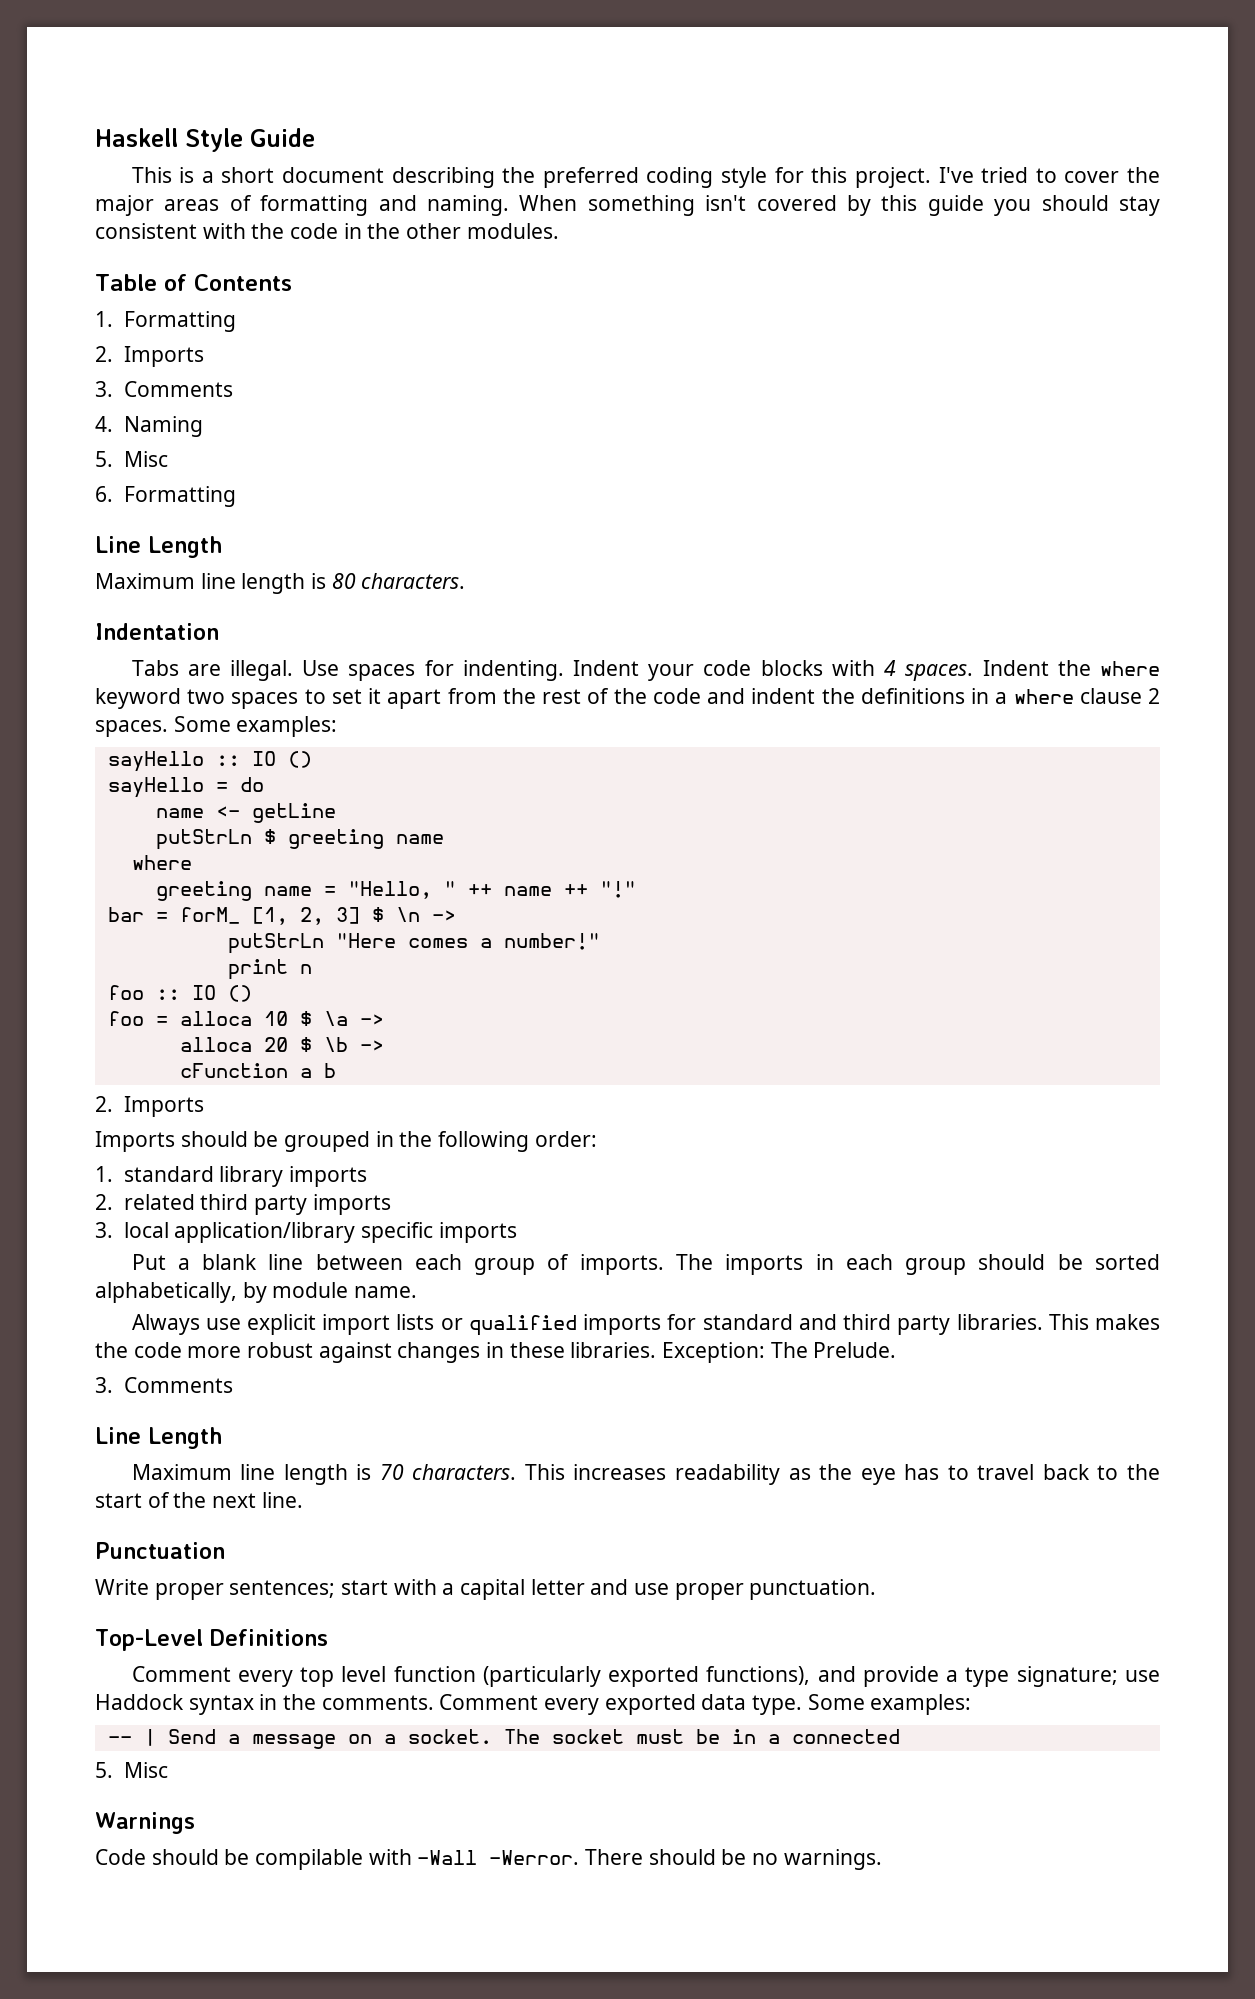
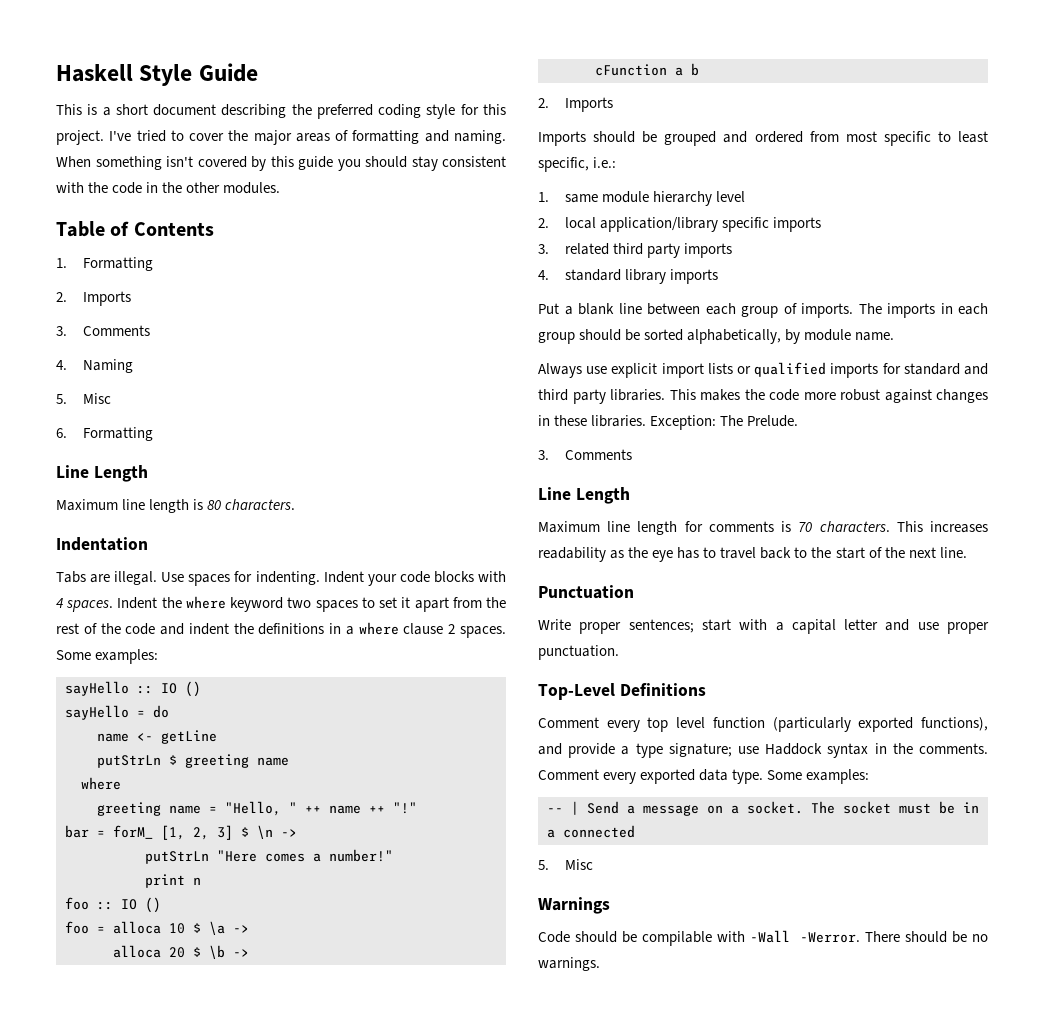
- Imports should be grouped in the following order:
- 1. standard library imports
- 2. related third party imports
+ Imports should be grouped and ordered from most specific to least specific, i.e.:
+ 1. same module hierarchy level
+ 2. local application/library specific imports
+ 3. related third party imports
- 3. local application/library specific imports
+ 4. standard library imports
- Maximum line length is 70 characters.
+ Maximum line length for comments is 70 characters.

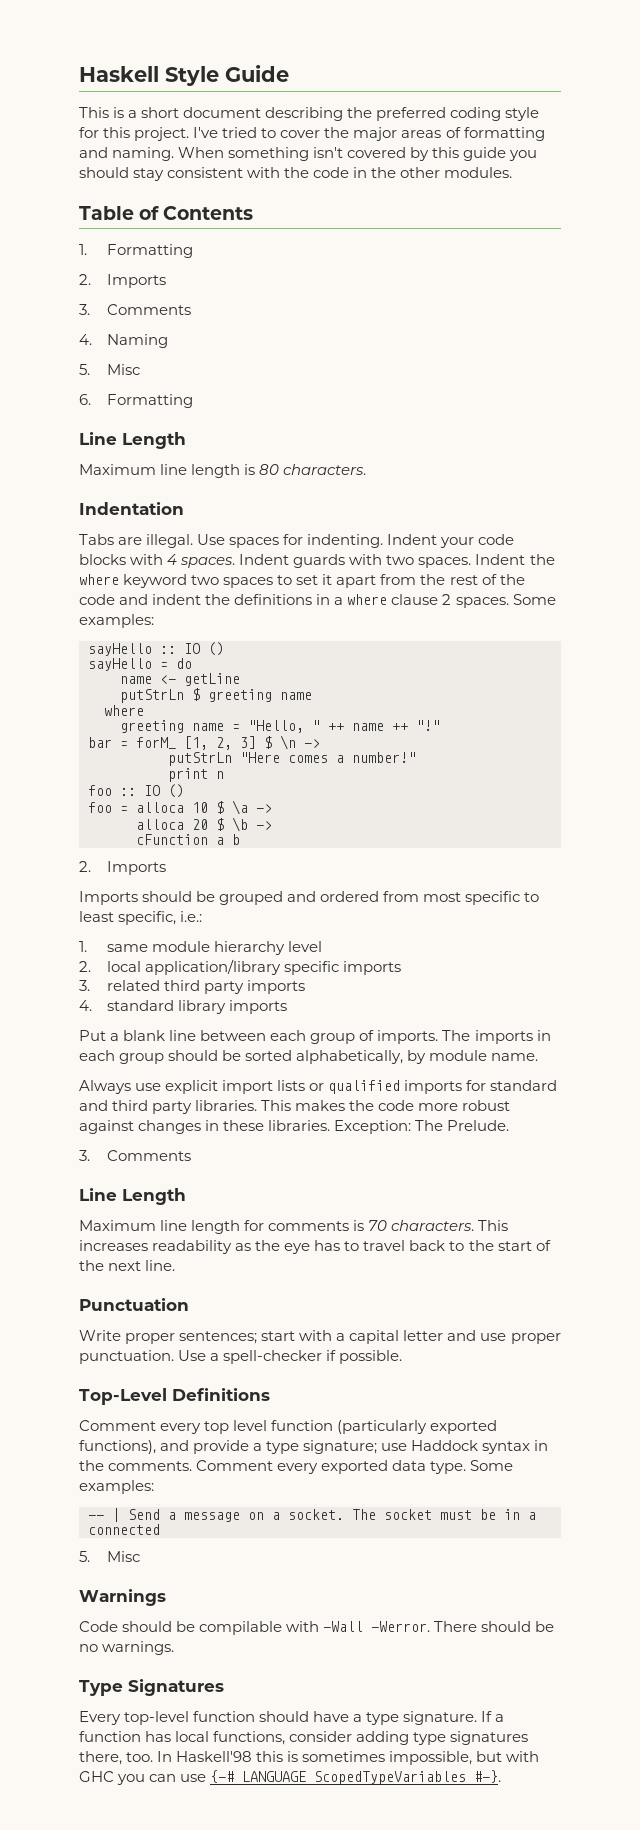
- Indent the where keyword two spaces to set it apart from the rest of the code and indent the definitions in a where clause 2 spaces.
+ Indent guards with two spaces. Indent the where keyword two spaces to set it apart from the rest of the code and indent the definitions in a where clause 2 spaces.
+ Use a spell-checker if possible.
+ Type Signatures
+ Every top-level function should have a type signature. If a function has local functions, consider adding type signatures there, too. In Haskell'98 this is sometimes impossible, but with GHC you can use {-# LANGUAGE ScopedTypeVariables #-}.

